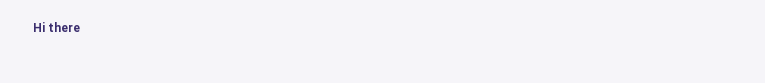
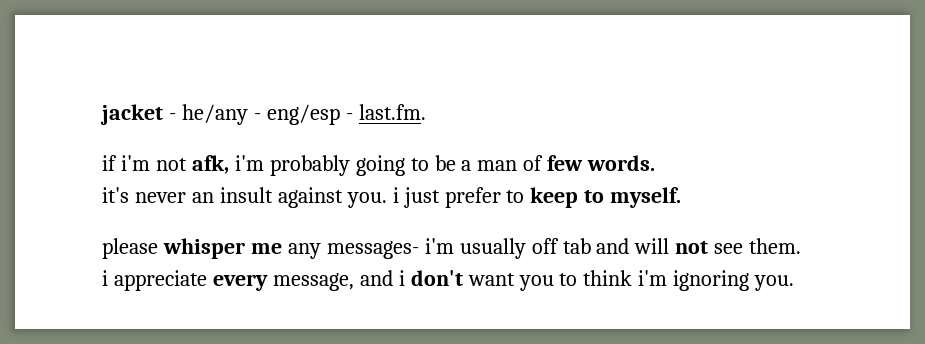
- Hi there
+ jacket - he/any - eng/esp - last.fm.
+ if i'm not afk, i'm probably going to be a man of few words.
+ it's never an insult against you. i just prefer to keep to myself.
+ please whisper me any messages- i'm usually off tab and will not see them.
+ i appreciate every message, and i don't want you to think i'm ignoring you.

